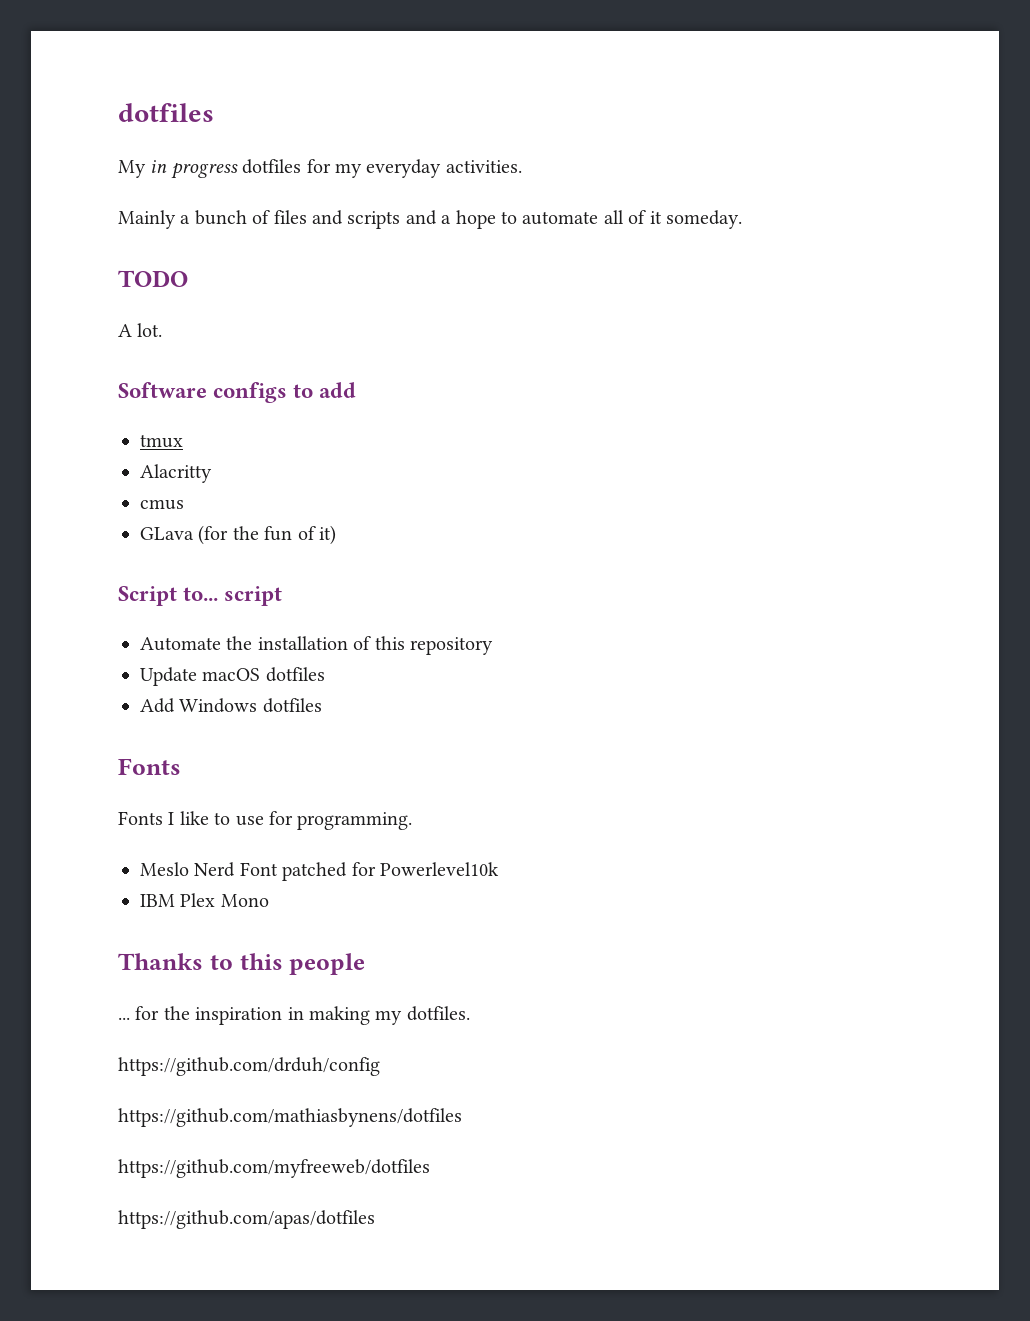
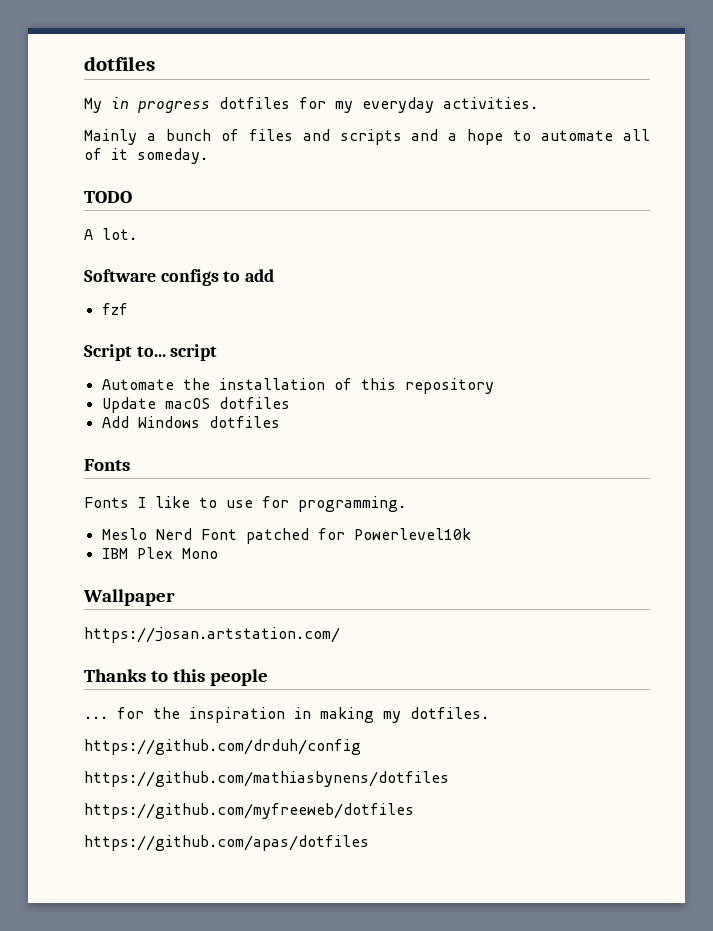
- tmux
- Alacritty
- cmus
- GLava (for the fun of it)
+ fzf
+ Wallpaper
+ https://josan.artstation.com/

